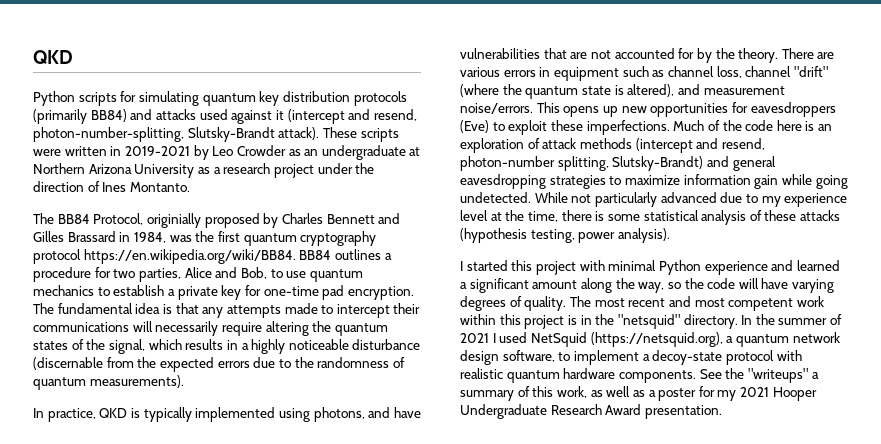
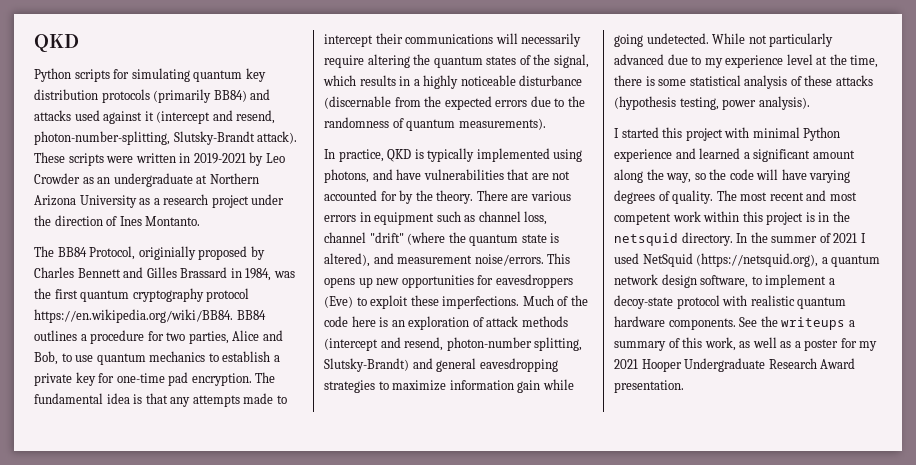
- The most recent and most competent work within this project is in the "netsquid" directory.
+ The most recent and most competent work within this project is in the netsquid directory.
- See the "writeups" a summary of this work, as well as a poster for my 2021 Hooper Undergraduate Research Award presentation.
+ See the writeups a summary of this work, as well as a poster for my 2021 Hooper Undergraduate Research Award presentation.

